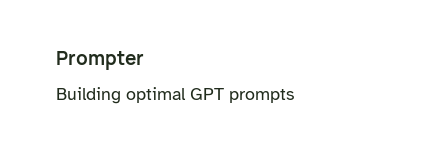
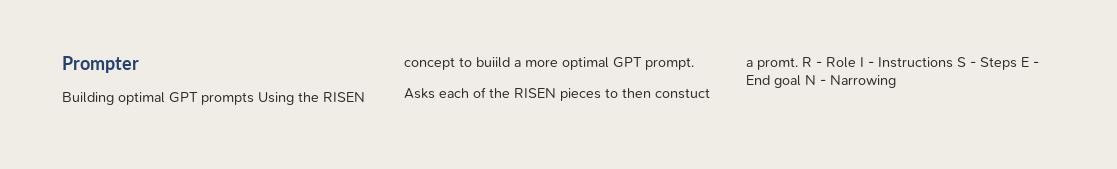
- Building optimal GPT prompts
+ Building optimal GPT prompts Using the RISEN concept to buiild a more optimal GPT prompt.
+ Asks each of the RISEN pieces to then constuct a promt. R - Role I - Instructions S - Steps E - End goal N - Narrowing

